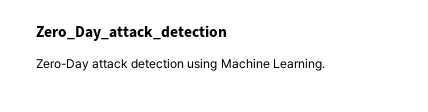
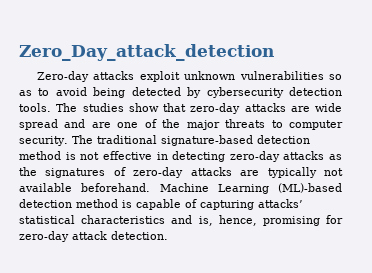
- Zero-Day attack detection using Machine Learning.
+ Zero-day attacks exploit unknown vulnerabilities so as to avoid being detected by cybersecurity detection tools. The studies show that zero-day attacks are wide spread and are one of the major threats to computer security. The traditional signature-based detection method is not effective in detecting zero-day attacks as the signatures of zero-day attacks are typically not available beforehand. Machine Learning (ML)-based detection method is capable of capturing attacks’ statistical characteristics and is, hence, promising for zero-day attack detection.

